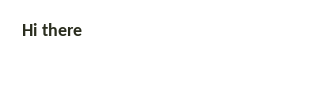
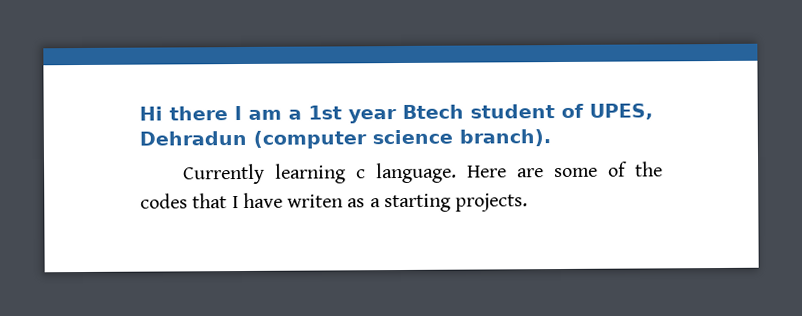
- Hi there
+ Hi there I am a 1st year Btech student of UPES, Dehradun (computer science branch).
+ Currently learning c language. Here are some of the codes that I have writen as a starting projects.

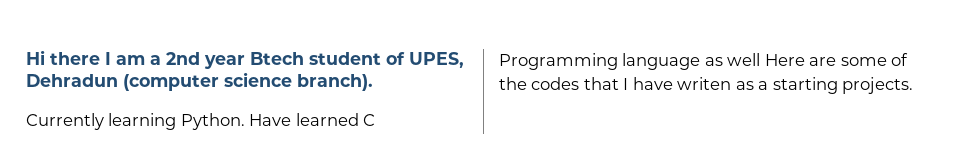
- Hi there I am a 1st year Btech student of UPES, Dehradun (computer science branch).
+ Hi there I am a 2nd year Btech student of UPES, Dehradun (computer science branch).
- Currently learning c language. Here are some of the codes that I have writen as a starting projects.
+ Currently learning Python. Have learned C Programming language as well Here are some of the codes that I have writen as a starting projects.

